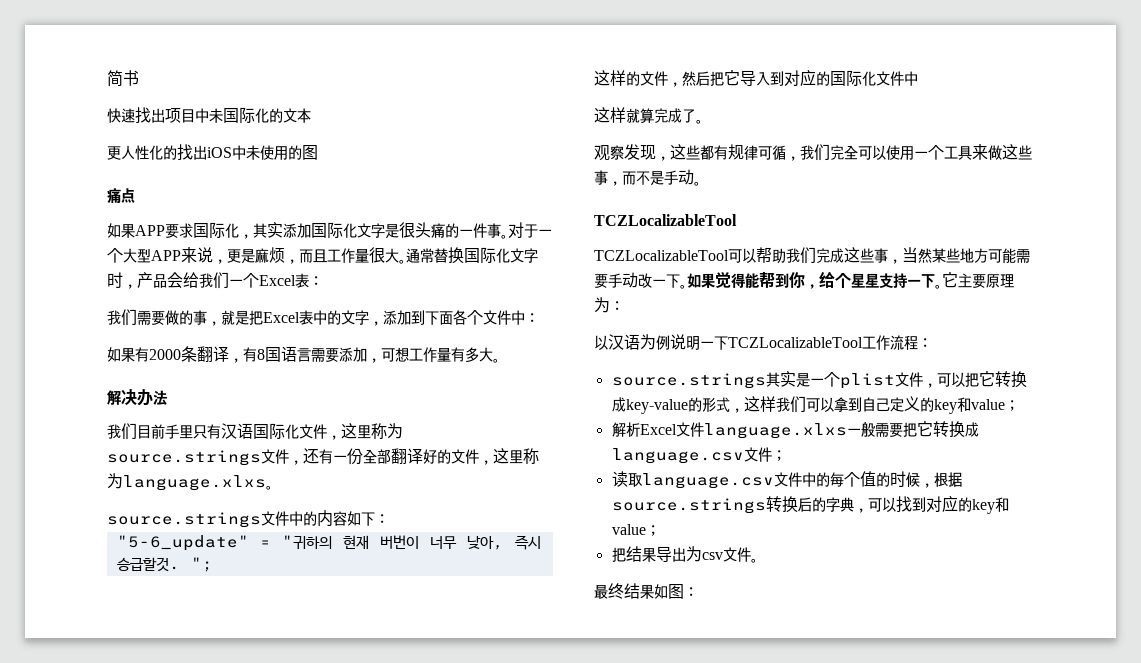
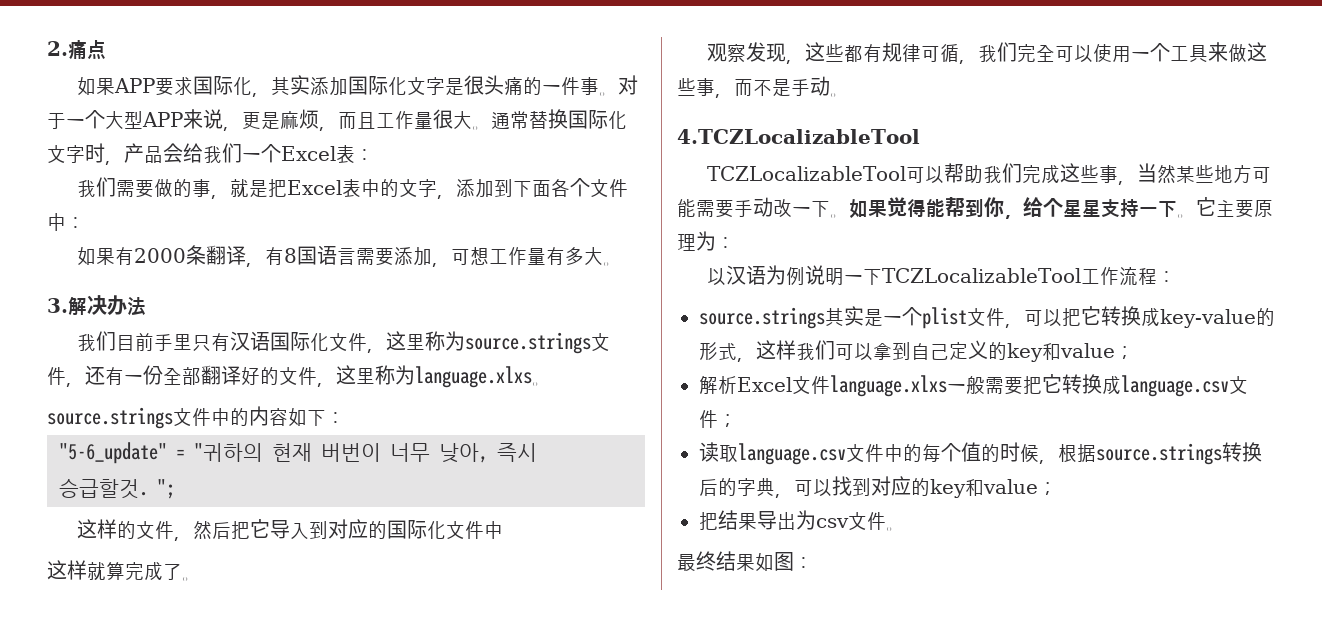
- 简书
- 快速找出项目中未国际化的文本
- 更人性化的找出iOS中未使用的图
- 痛点
+ 2.痛点
- 解决办法
+ 3.解决办法
  观察发现，这些都有规律可循，我们完全可以使用一个工具来做这些事，而不是手动。
- TCZLocalizableTool
+ 4.TCZLocalizableTool

